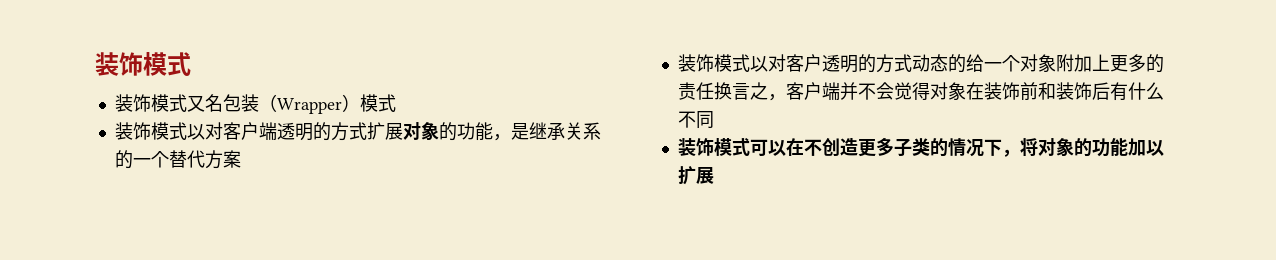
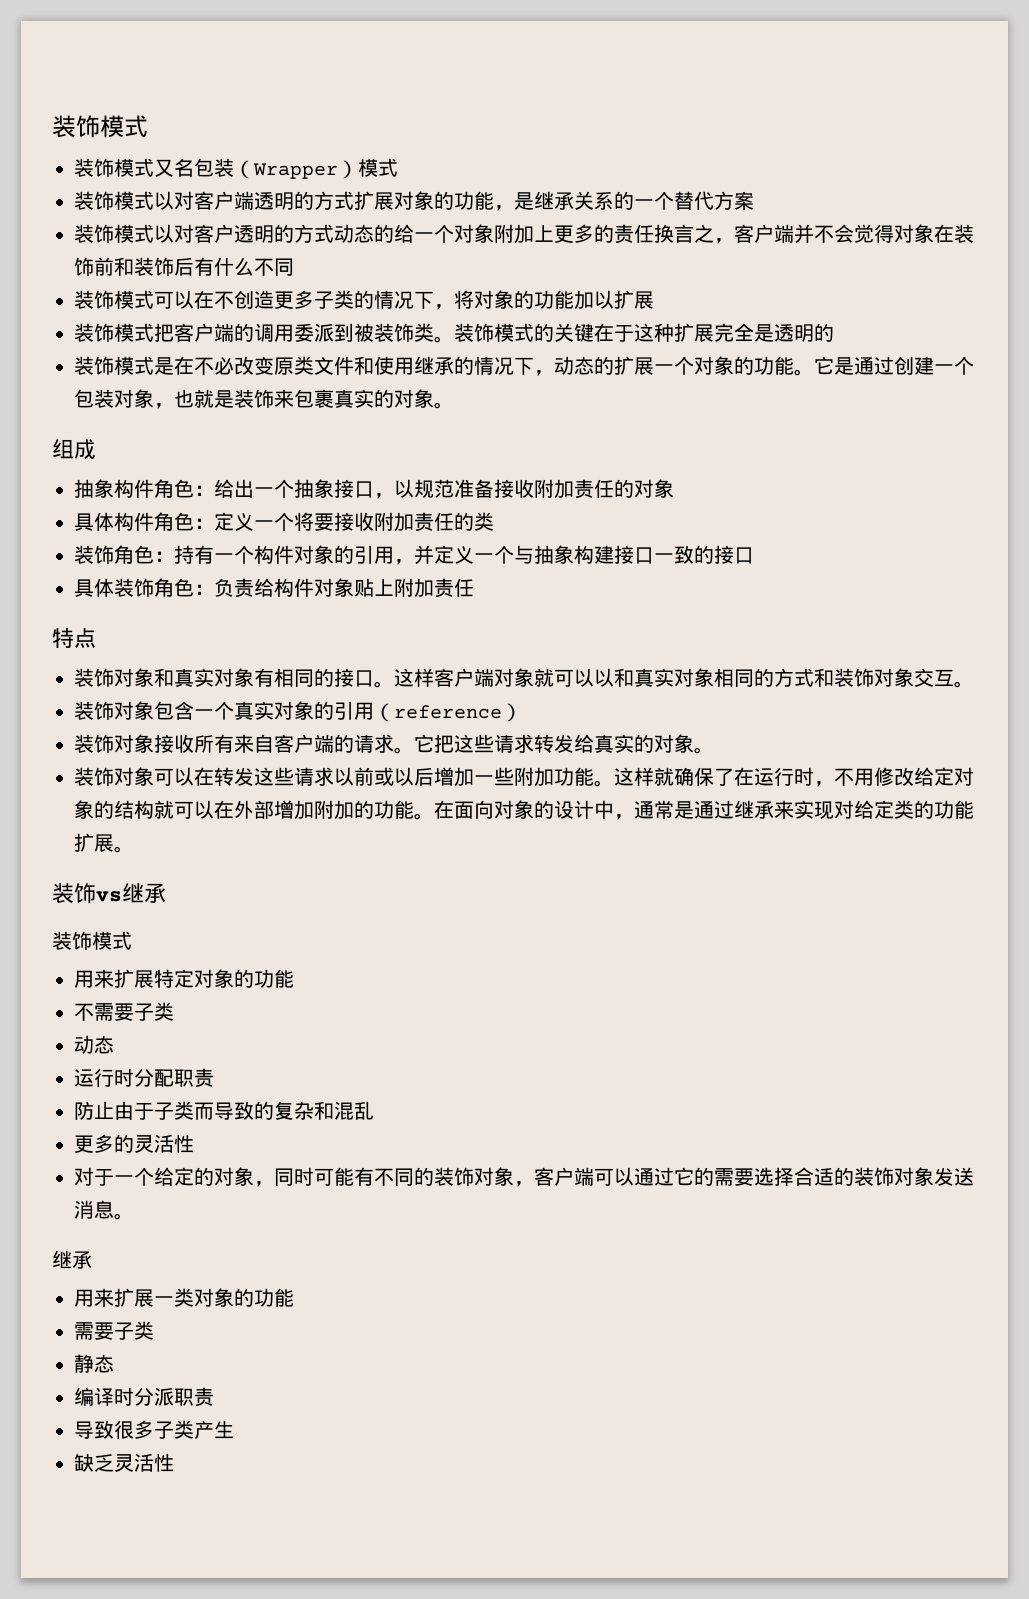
+ 装饰模式把客户端的调用委派到被装饰类。装饰模式的关键在于这种扩展完全是透明的
+ 装饰模式是在不必改变原类文件和使用继承的情况下，动态的扩展一个对象的功能。它是通过创建一个包装对象，也就是装饰来包裹真实的对象。
+ 组成
+ 抽象构件角色：给出一个抽象接口，以规范准备接收附加责任的对象
+ 具体构件角色：定义一个将要接收附加责任的类
+ 装饰角色：持有一个构件对象的引用，并定义一个与抽象构建接口一致的接口
+ 具体装饰角色：负责给构件对象贴上附加责任
+ 特点
+ 装饰对象和真实对象有相同的接口。这样客户端对象就可以以和真实对象相同的方式和装饰对象交互。
+ 装饰对象包含一个真实对象的引用（reference）
+ 装饰对象接收所有来自客户端的请求。它把这些请求转发给真实的对象。
+ 装饰对象可以在转发这些请求以前或以后增加一些附加功能。这样就确保了在运行时，不用修改给定对象的结构就可以在外部增加附加的功能。在面向对象的设计中，通常是通过继承来实现对给定类的功能扩展。
+ 装饰vs继承
+ 装饰模式
+ 用来扩展特定对象的功能
+ 不需要子类
+ 动态
+ 运行时分配职责
+ 防止由于子类而导致的复杂和混乱
+ 更多的灵活性
+ 对于一个给定的对象，同时可能有不同的装饰对象，客户端可以通过它的需要选择合适的装饰对象发送消息。
+ 继承
+ 用来扩展一类对象的功能
+ 需要子类
+ 静态
+ 编译时分派职责
+ 导致很多子类产生
+ 缺乏灵活性

